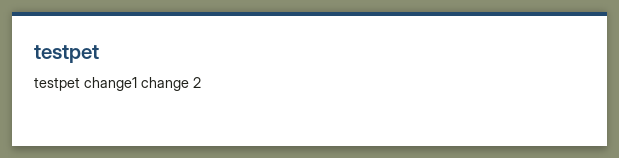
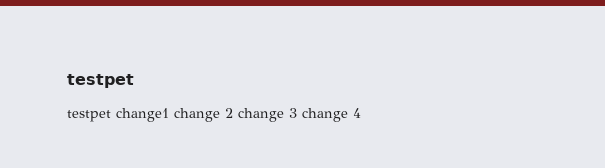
- testpet change1 change 2
+ testpet change1 change 2 change 3 change 4

